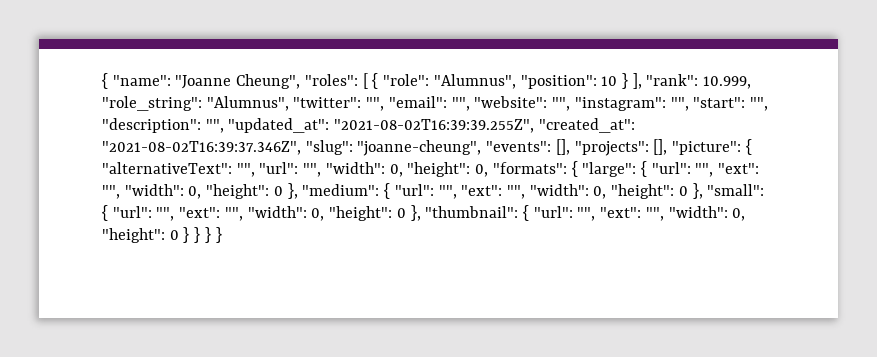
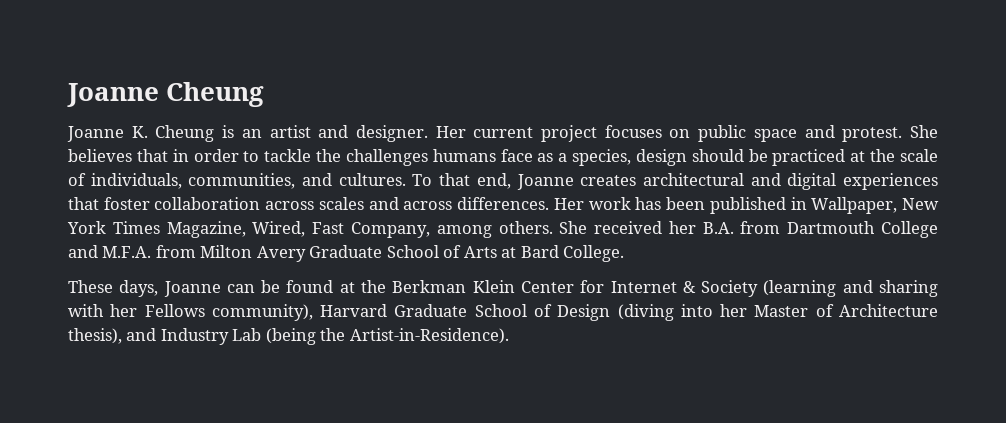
- { "name": "Joanne Cheung", "roles": [ { "role": "Alumnus", "position": 10 } ], "rank": 10.999, "role_string": "Alumnus", "twitter": "", "email": "", "website": "", "instagram": "", "start": "", "description": "", "updated_at": "2021-08-02T16:39:39.255Z", "created_at": "2021-08-02T16:39:37.346Z", "slug": "joanne-cheung", "events": [], "projects": [], "picture": { "alternativeText": "", "url": "", "width": 0, "height": 0, "formats": { "large": { "url": "", "ext": "", "width": 0, "height": 0 }, "medium": { "url": "", "ext": "", "width": 0, "height": 0 }, "small": { "url": "", "ext": "", "width": 0, "height": 0 }, "thumbnail": { "url": "", "ext": "", "width": 0, "height": 0 } } } }
+ Joanne Cheung
+ Joanne K. Cheung is an artist and designer. Her current project focuses on public space and protest. She believes that in order to tackle the challenges humans face as a species, design should be practiced at the scale of individuals, communities, and cultures. To that end, Joanne creates architectural and digital experiences that foster collaboration across scales and across differences. Her work has been published in Wallpaper, New York Times Magazine, Wired, Fast Company, among others. She received her B.A. from Dartmouth College and M.F.A. from Milton Avery Graduate School of Arts at Bard College.
+ These days, Joanne can be found at the Berkman Klein Center for Internet & Society (learning and sharing with her Fellows community), Harvard Graduate School of Design (diving into her Master of Architecture thesis), and Industry Lab (being the Artist-in-Residence).

